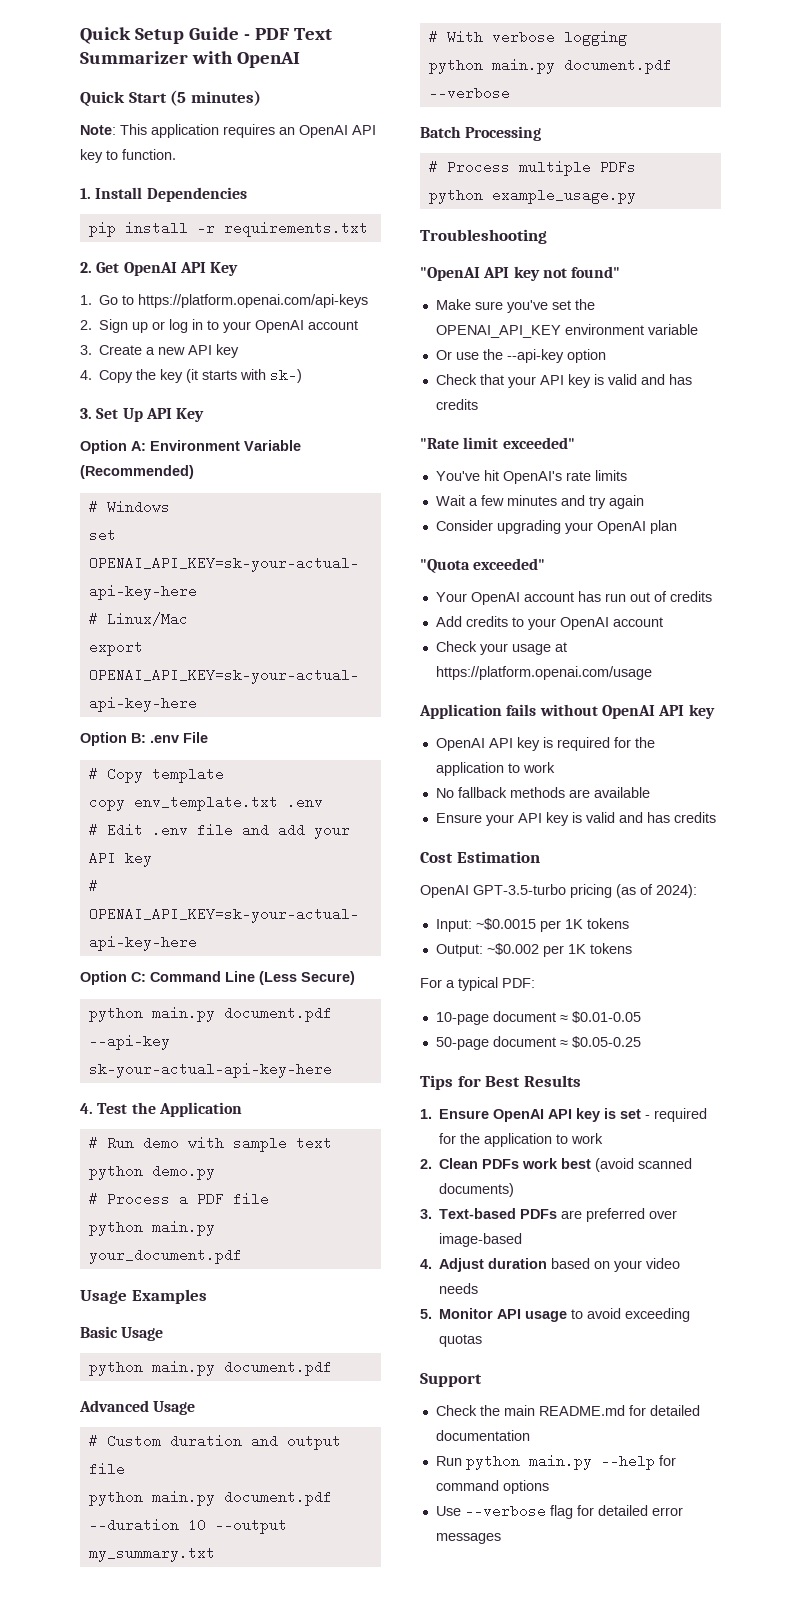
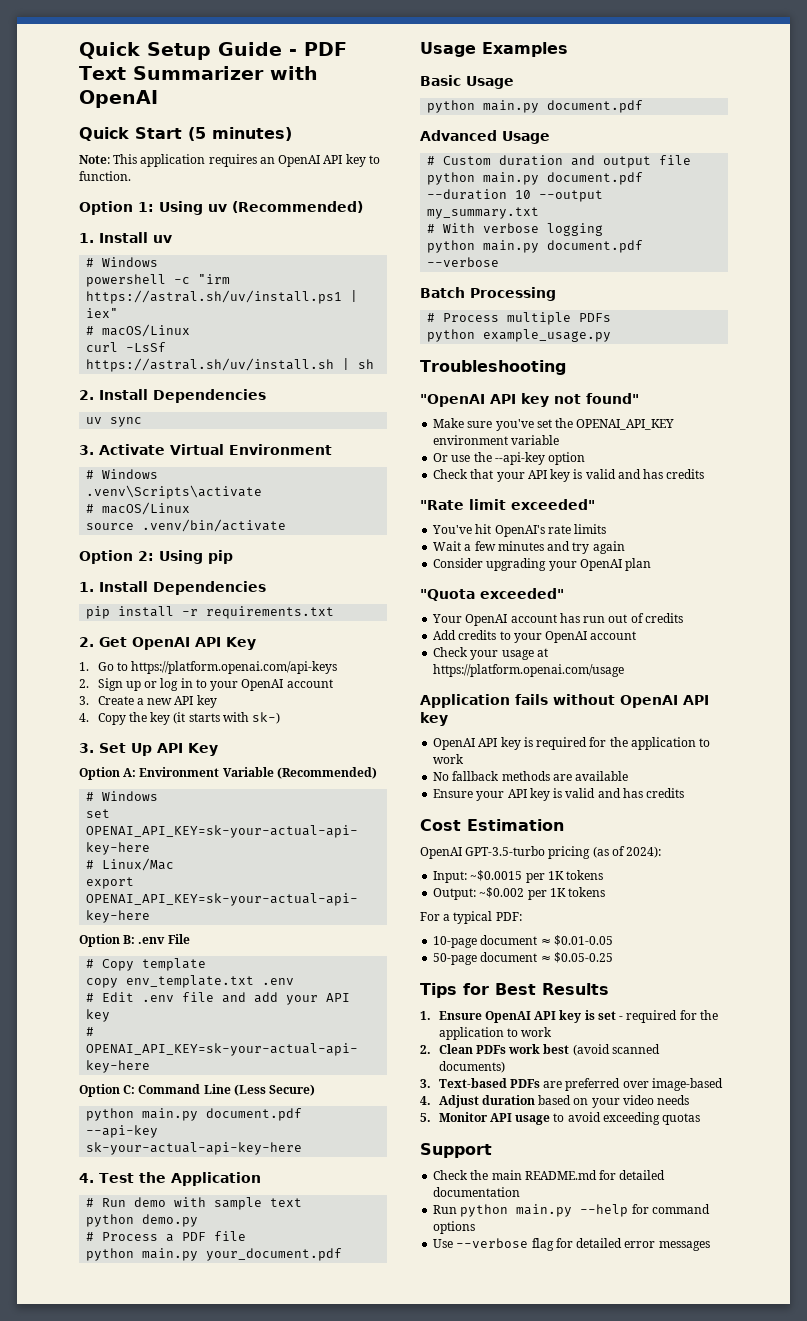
+ Option 1: Using uv (Recommended)
+ 1. Install uv
+ # Windows
+ powershell -c "irm https://astral.sh/uv/install.ps1 | iex"
+ # macOS/Linux
+ curl -LsSf https://astral.sh/uv/install.sh | sh
+ 2. Install Dependencies
+ uv sync
+ 3. Activate Virtual Environment
+ # Windows
+ .venv\Scripts\activate
+ # macOS/Linux
+ source .venv/bin/activate
+ Option 2: Using pip

